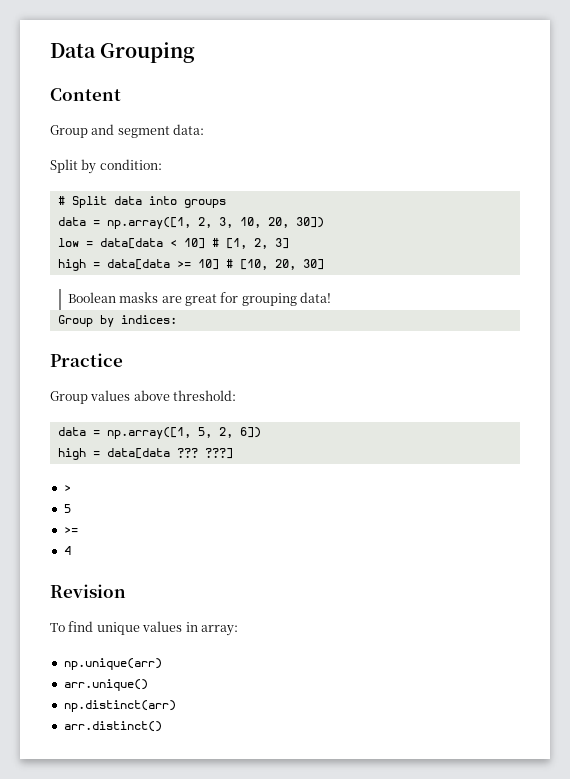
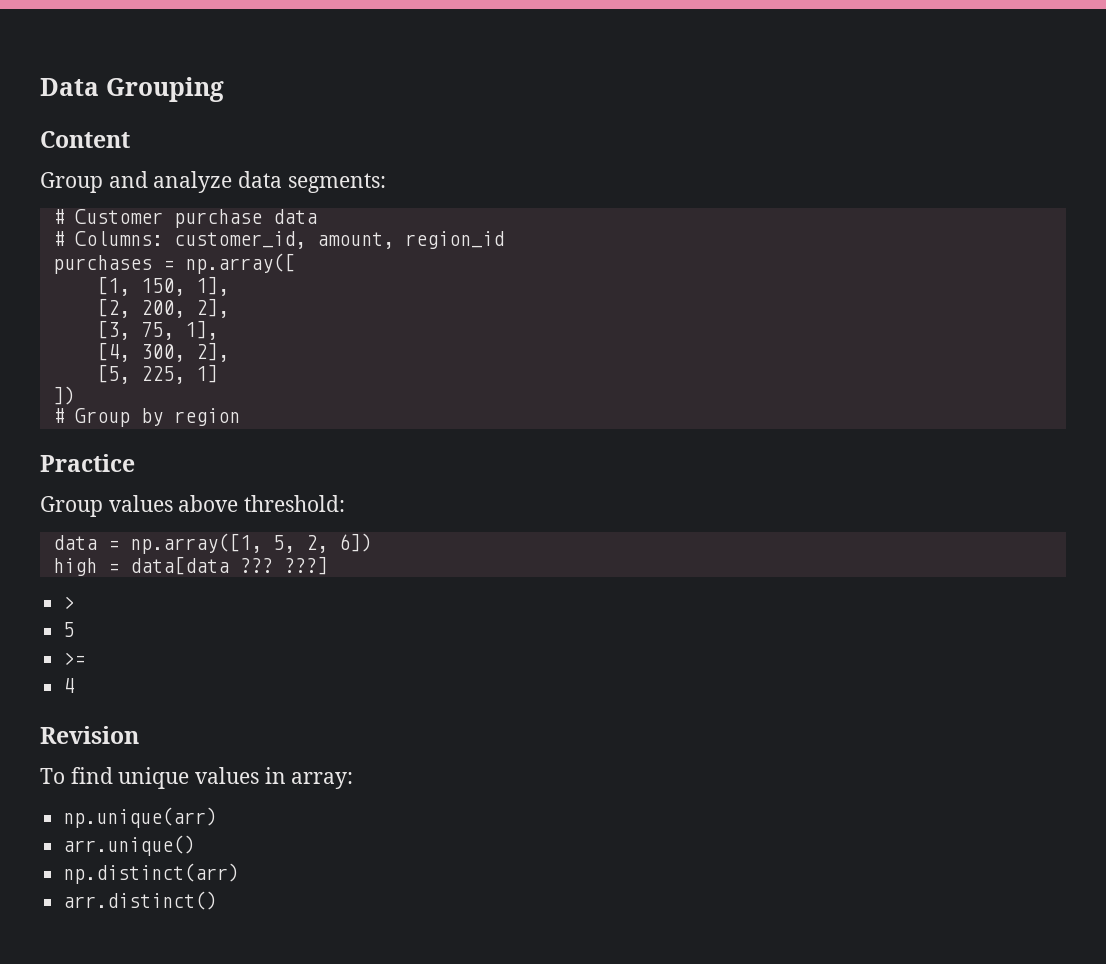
- Group and segment data:
- Split by condition:
- # Split data into groups
- data = np.array([1, 2, 3, 10, 20, 30])
- low = data[data < 10] # [1, 2, 3]
- high = data[data >= 10] # [10, 20, 30]
- Boolean masks are great for grouping data!
- Group by indices:
+ Group and analyze data segments:
+ # Customer purchase data
+ # Columns: customer_id, amount, region_id
+ purchases = np.array([
+ [1, 150, 1],
+ [2, 200, 2],
+ [3, 75, 1],
+ [4, 300, 2],
+ [5, 225, 1]
+ ])
+ # Group by region

